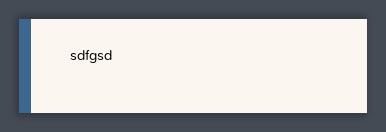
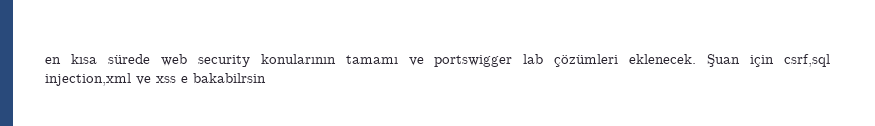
- sdfgsd
+ en kısa sürede web security konularının tamamı ve portswigger lab çözümleri eklenecek. Şuan için csrf,sql injection,xml ve xss e bakabilrsin

